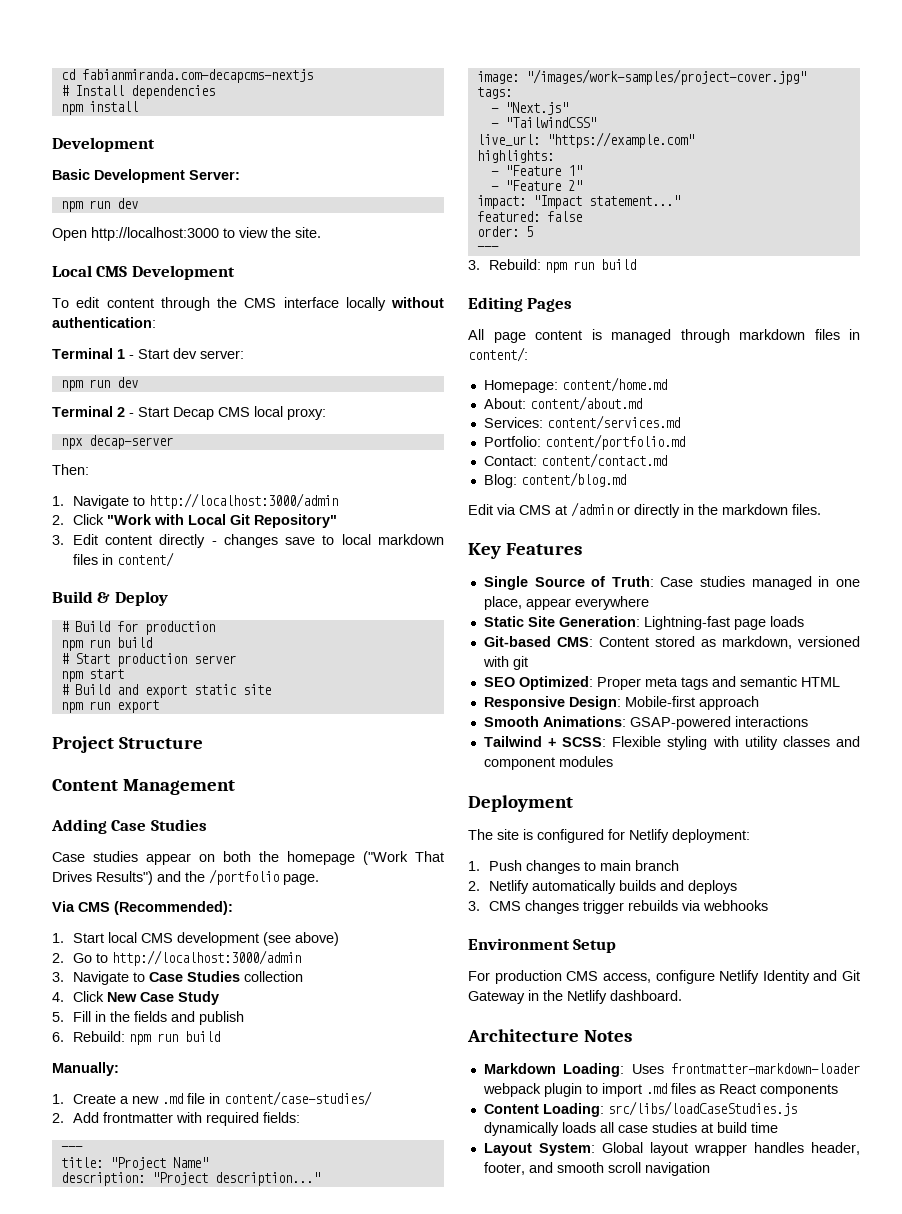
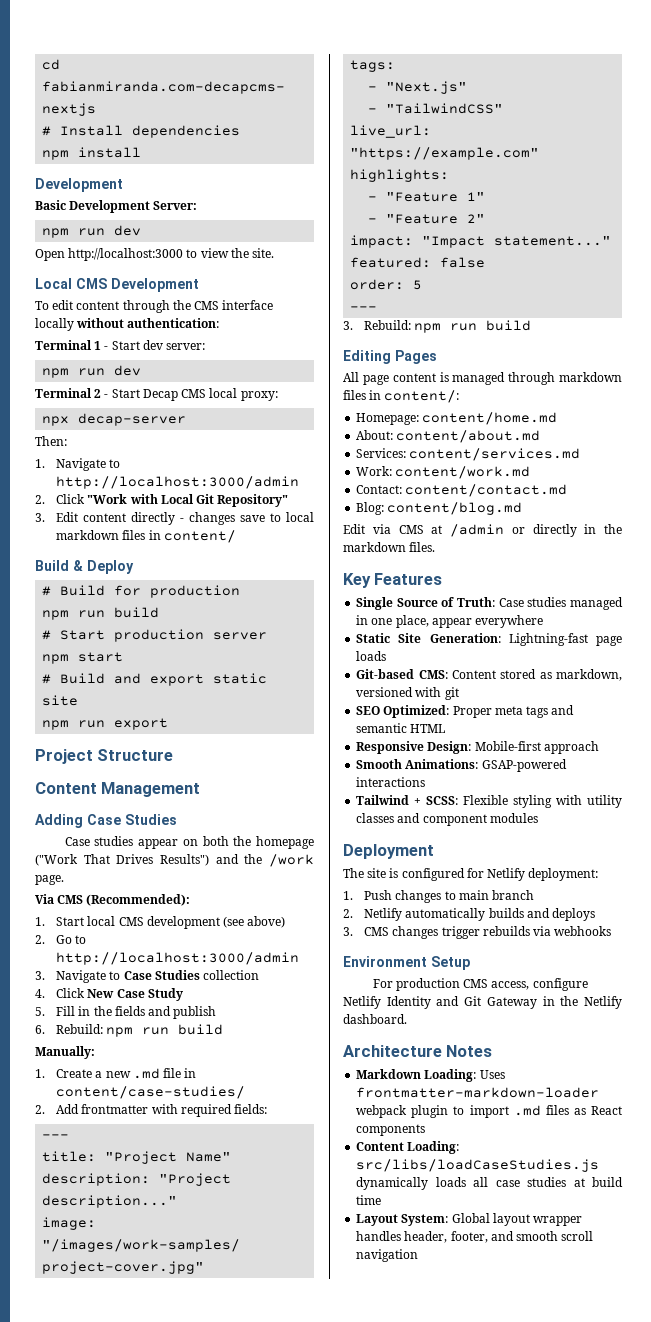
- Case studies appear on both the homepage ("Work That Drives Results") and the /portfolio page.
+ Case studies appear on both the homepage ("Work That Drives Results") and the /work page.
- Portfolio: content/portfolio.md
+ Work: content/work.md

